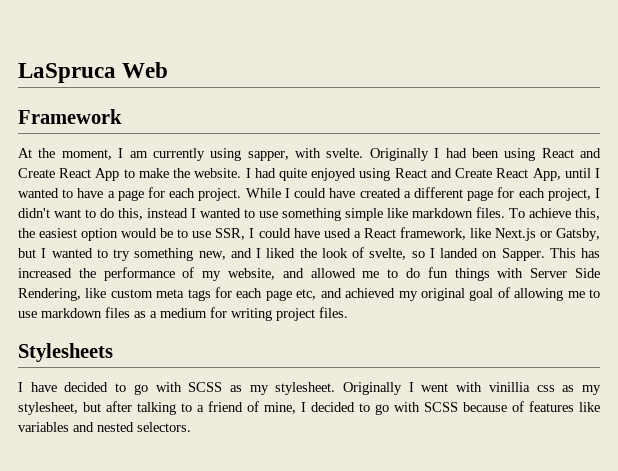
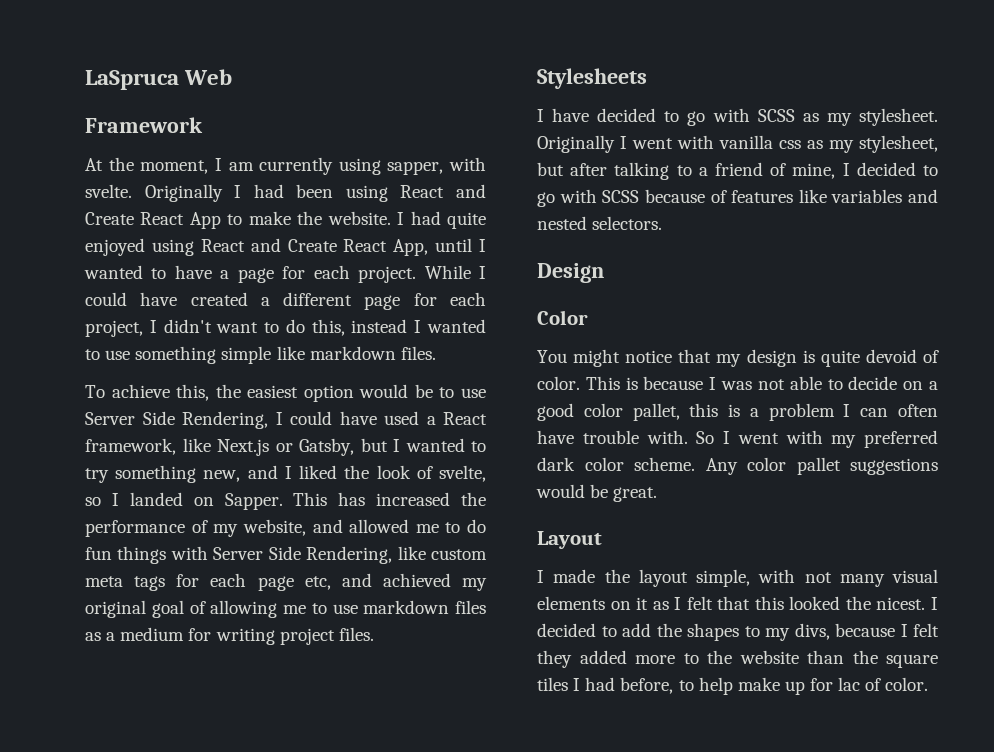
- While I could have created a different page for each project, I didn't want to do this, instead I wanted to use something simple like markdown files. To achieve this, the easiest option would be to use SSR, I could have used a React framework, like Next.js or Gatsby, but I wanted to try something new, and I liked the look of svelte, so I landed on Sapper.
+ While I could have created a different page for each project, I didn't want to do this, instead I wanted to use something simple like markdown files.
+ To achieve this, the easiest option would be to use Server Side Rendering, I could have used a React framework, like Next.js or Gatsby, but I wanted to try something new, and I liked the look of svelte, so I landed on Sapper.
- Originally I went with vinillia css as my stylesheet, but after talking to a friend of mine, I decided to go with SCSS because of features like variables and nested selectors.
+ Originally I went with vanilla css as my stylesheet, but after talking to a friend of mine, I decided to go with SCSS because of features like variables and nested selectors.
+ Design
+ Color
+ You might notice that my design is quite devoid of color. This is because I was not able to decide on a good color pallet, this is a problem I can often have trouble with. So I went with my preferred dark color scheme. Any color pallet suggestions would be great.
+ Layout
+ I made the layout simple, with not many visual elements on it as I felt that this looked the nicest. I decided to add the shapes to my divs, because I felt they added more to the website than the square tiles I had before, to help make up for lac of color.

